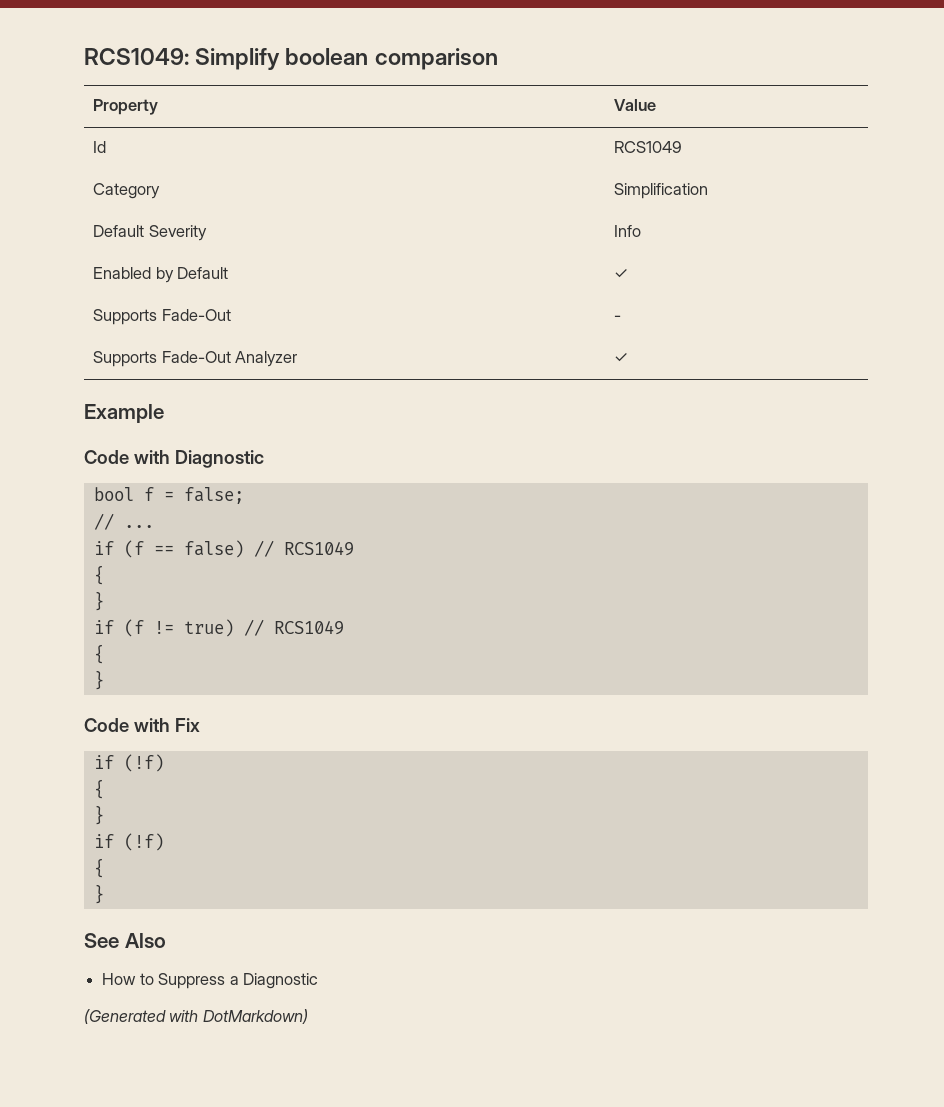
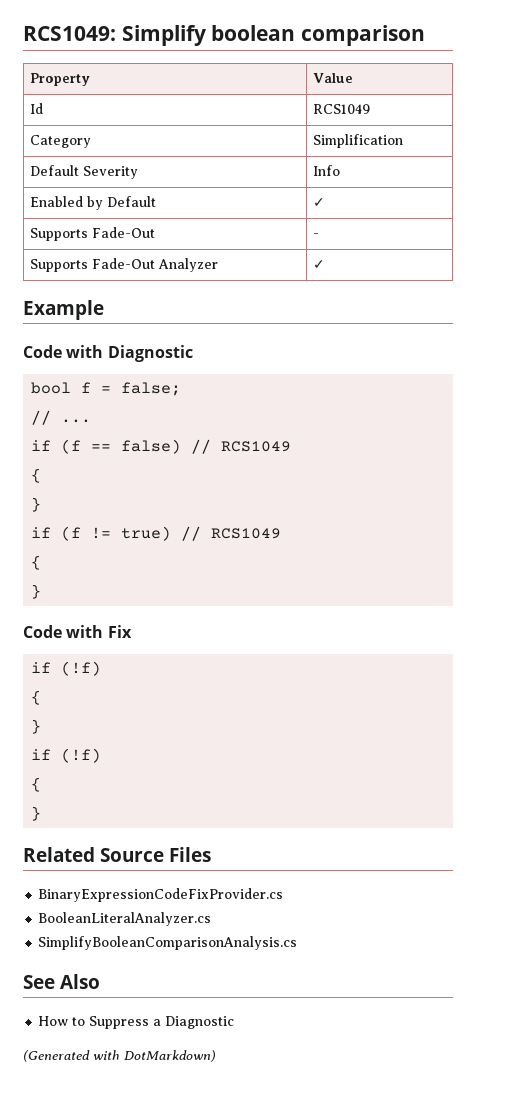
+ Related Source Files
+ BinaryExpressionCodeFixProvider.cs
+ BooleanLiteralAnalyzer.cs
+ SimplifyBooleanComparisonAnalysis.cs

